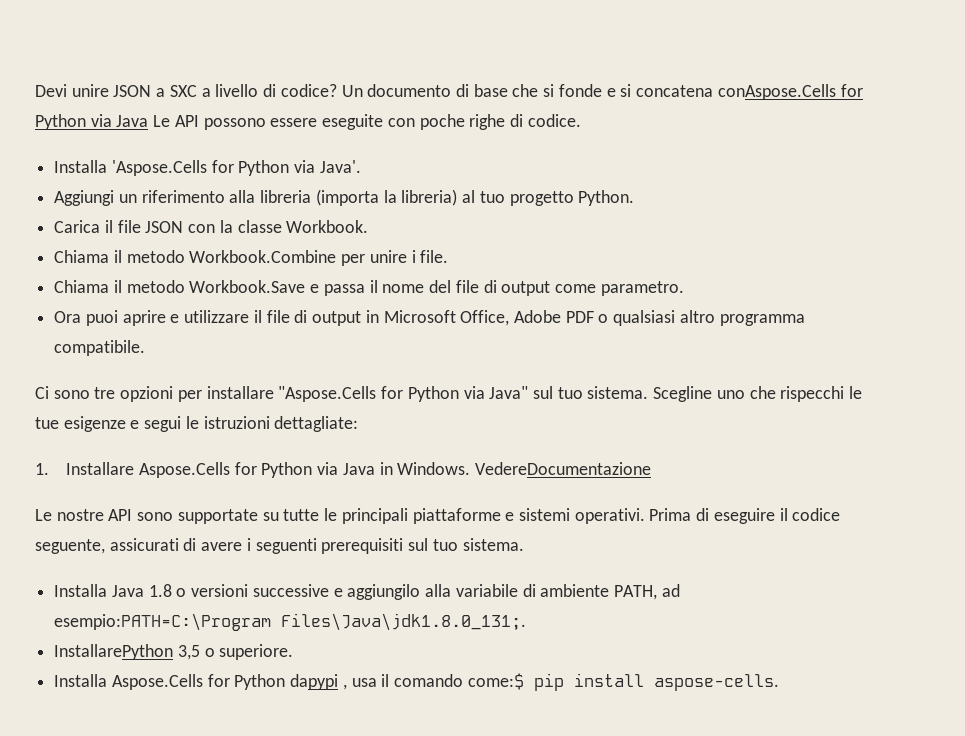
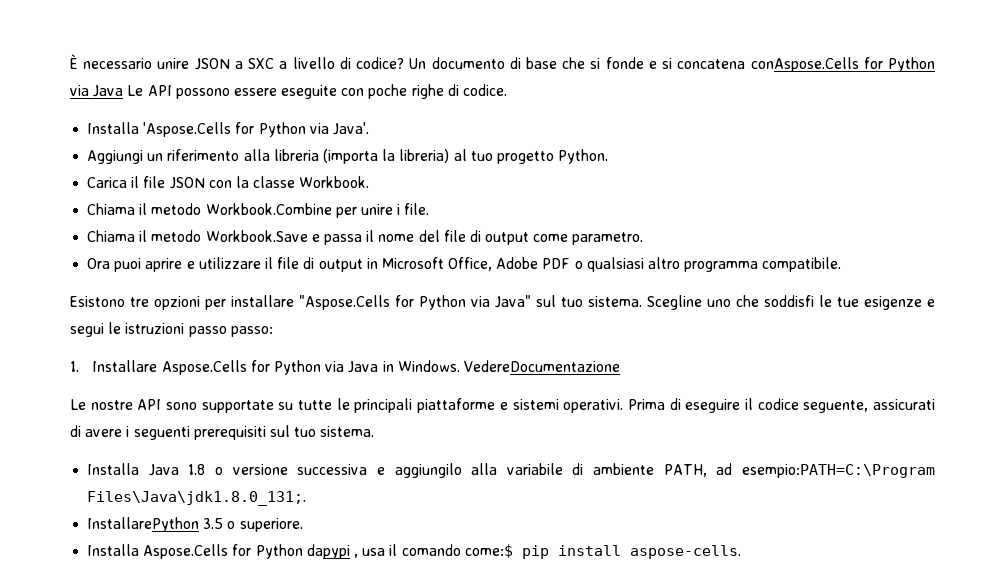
- Devi unire JSON a SXC a livello di codice?
+ È necessario unire JSON a SXC a livello di codice?
- Ci sono tre opzioni per installare "Aspose.Cells for Python via Java" sul tuo sistema.
+ Esistono tre opzioni per installare "Aspose.Cells for Python via Java" sul tuo sistema.
- Scegline uno che rispecchi le tue esigenze e segui le istruzioni dettagliate:
+ Scegline uno che soddisfi le tue esigenze e segui le istruzioni passo passo:
- Installa Java 1.8 o versioni successive e aggiungilo alla variabile di ambiente PATH, ad esempio:PATH=C:\Program Files\Java\jdk1.8.0_131;.
+ Installa Java 1.8 o versione successiva e aggiungilo alla variabile di ambiente PATH, ad esempio:PATH=C:\Program Files\Java\jdk1.8.0_131;.
- InstallarePython 3,5 o superiore.
+ InstallarePython 3.5 o superiore.

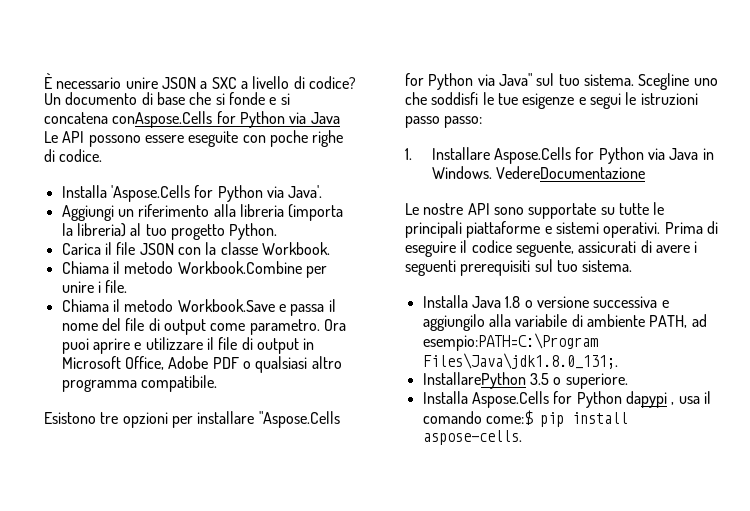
- Chiama il metodo Workbook.Save e passa il nome del file di output come parametro.
- Ora puoi aprire e utilizzare il file di output in Microsoft Office, Adobe PDF o qualsiasi altro programma compatibile.
+ Chiama il metodo Workbook.Save e passa il nome del file di output come parametro. Ora puoi aprire e utilizzare il file di output in Microsoft Office, Adobe PDF o qualsiasi altro programma compatibile.

